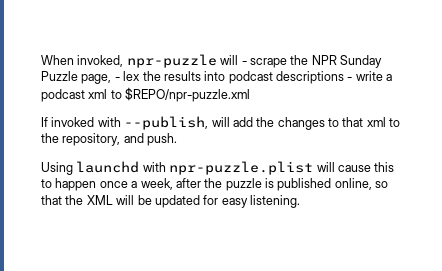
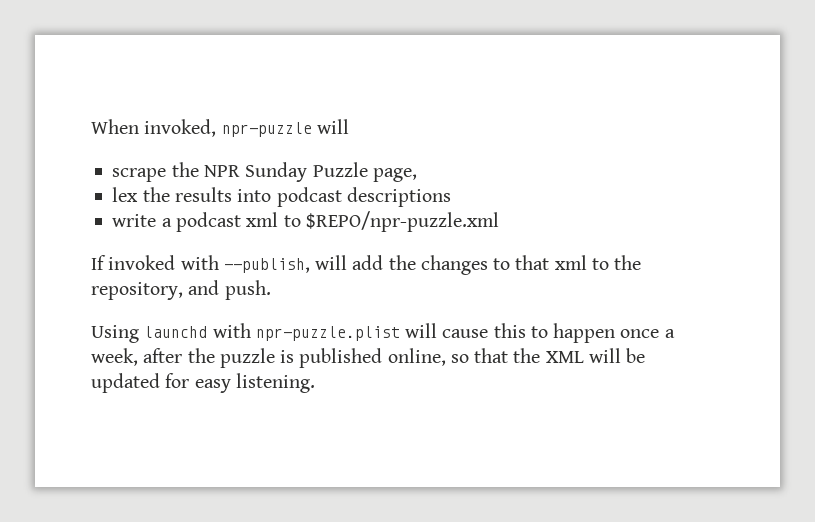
- When invoked, npr-puzzle will - scrape the NPR Sunday Puzzle page, - lex the results into podcast descriptions - write a podcast xml to $REPO/npr-puzzle.xml
+ When invoked, npr-puzzle will
+ scrape the NPR Sunday Puzzle page,
+ lex the results into podcast descriptions
+ write a podcast xml to $REPO/npr-puzzle.xml

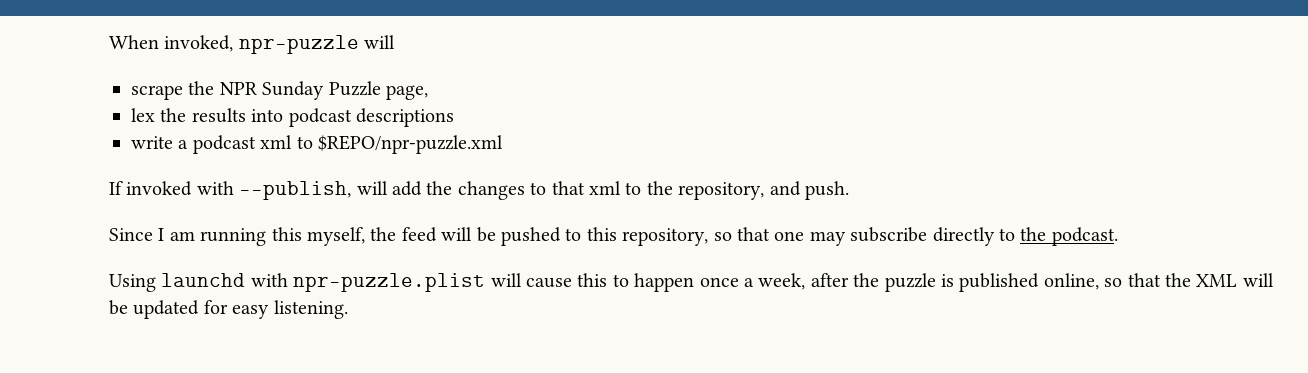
+ Since I am running this myself, the feed will be pushed to this repository, so that one may subscribe directly to the podcast.

